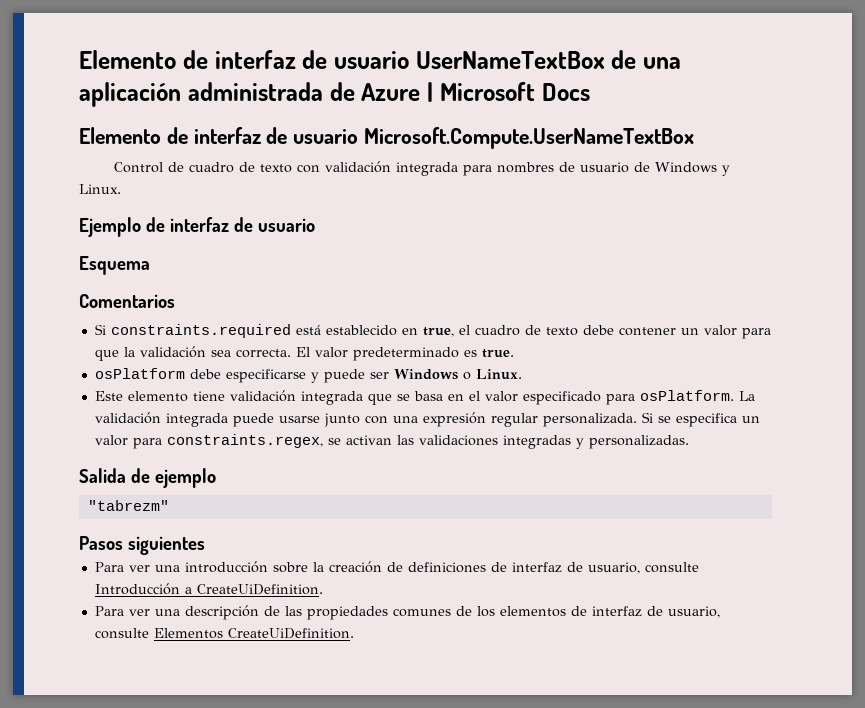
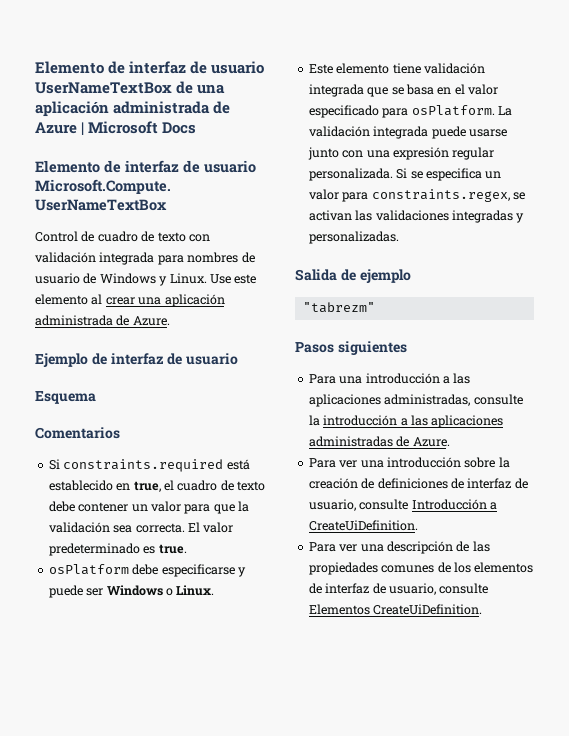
+ Use este elemento al crear una aplicación administrada de Azure.
+ Para una introducción a las aplicaciones administradas, consulte la introducción a las aplicaciones administradas de Azure.

